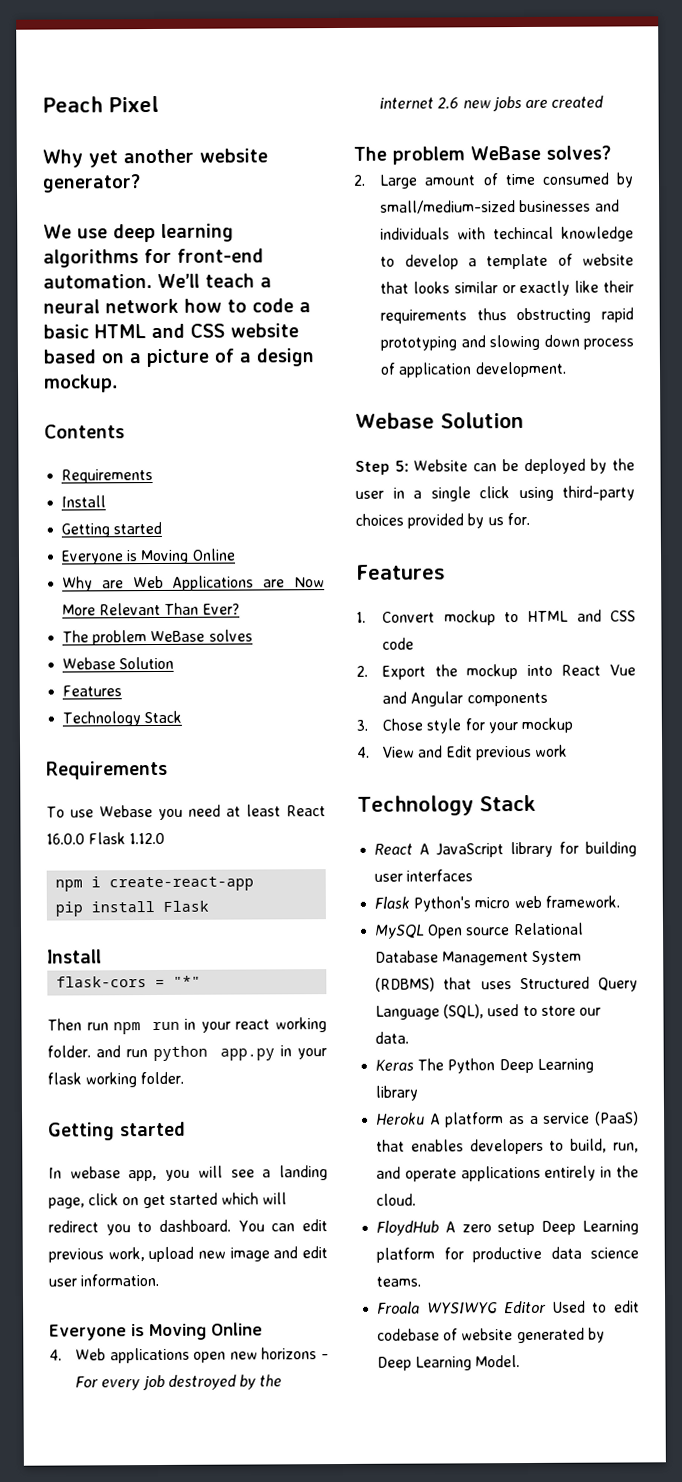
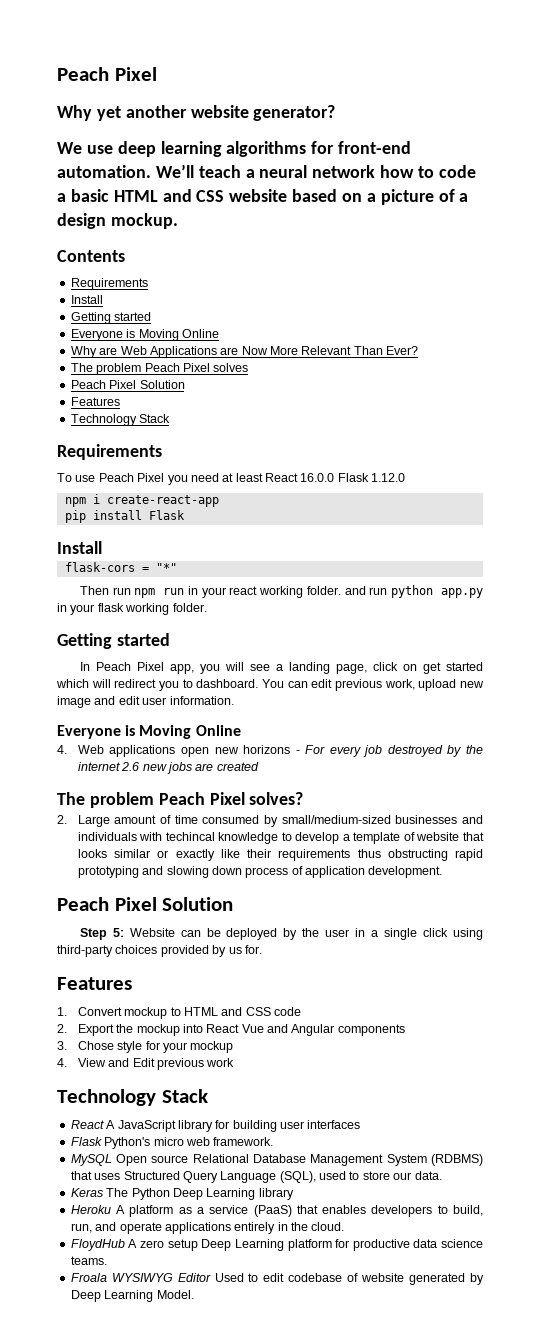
- The problem WeBase solves
- Webase Solution
+ The problem Peach Pixel solves
+ Peach Pixel Solution
- To use Webase you need at least React 16.0.0 Flask 1.12.0
+ To use Peach Pixel you need at least React 16.0.0 Flask 1.12.0
- In webase app, you will see a landing page, click on get started which will redirect you to dashboard.
+ In Peach Pixel app, you will see a landing page, click on get started which will redirect you to dashboard.
- The problem WeBase solves?
+ The problem Peach Pixel solves?
  2. Large amount of time consumed by small/medium-sized businesses and individuals with techincal knowledge to develop a template of website that looks similar or exactly like their requirements thus obstructing rapid prototyping and slowing down process of application development.
- Webase Solution
+ Peach Pixel Solution

